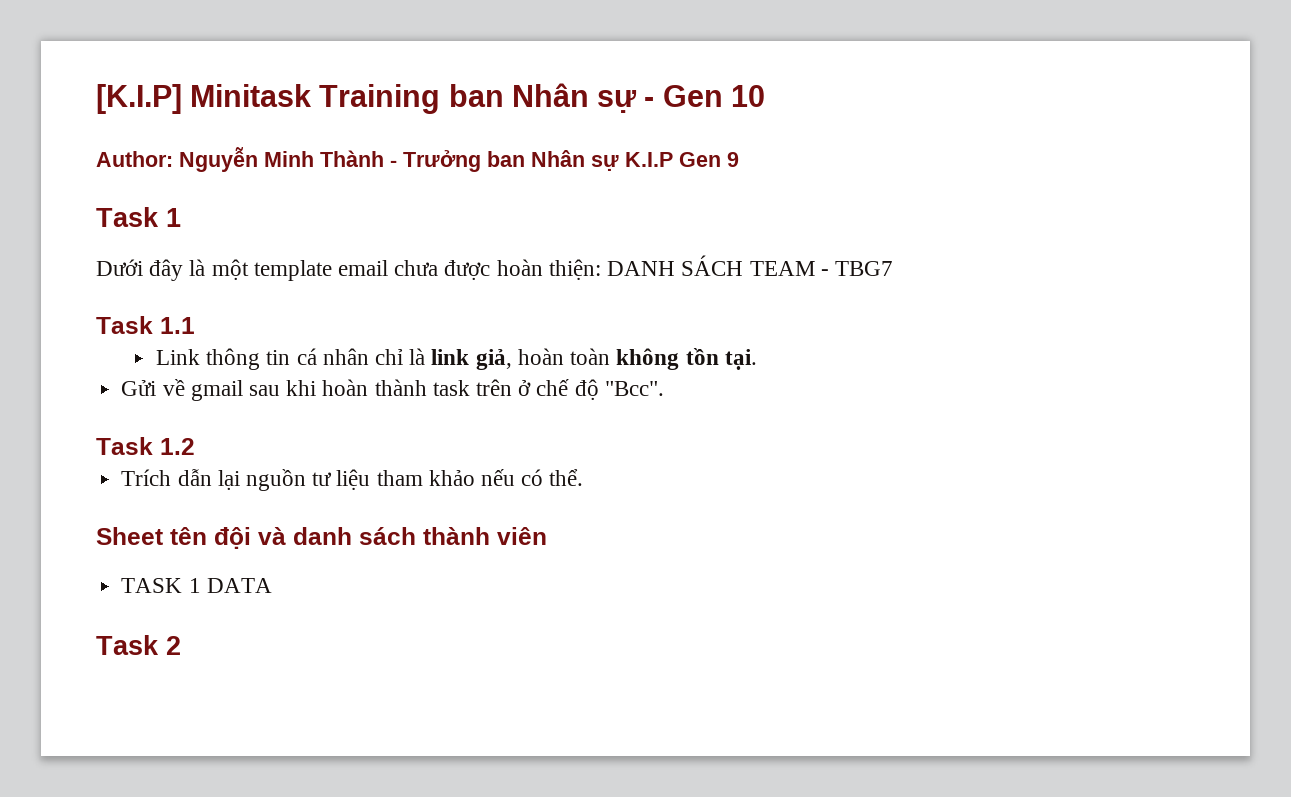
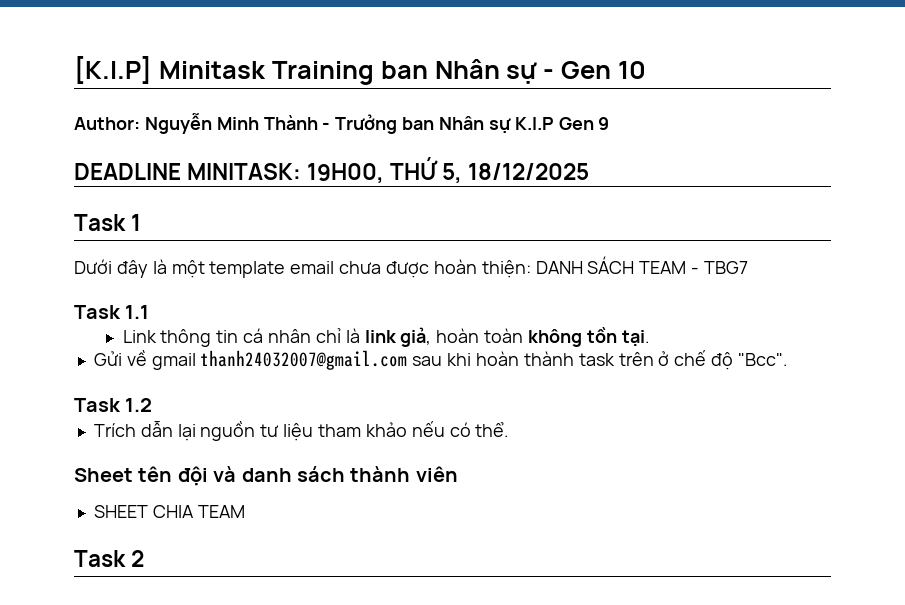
+ DEADLINE MINITASK: 19H00, THỨ 5, 18/12/2025
- Gửi về gmail sau khi hoàn thành task trên ở chế độ "Bcc".
+ Gửi về gmail thanh24032007@gmail.com sau khi hoàn thành task trên ở chế độ "Bcc".
- TASK 1 DATA
+ SHEET CHIA TEAM

